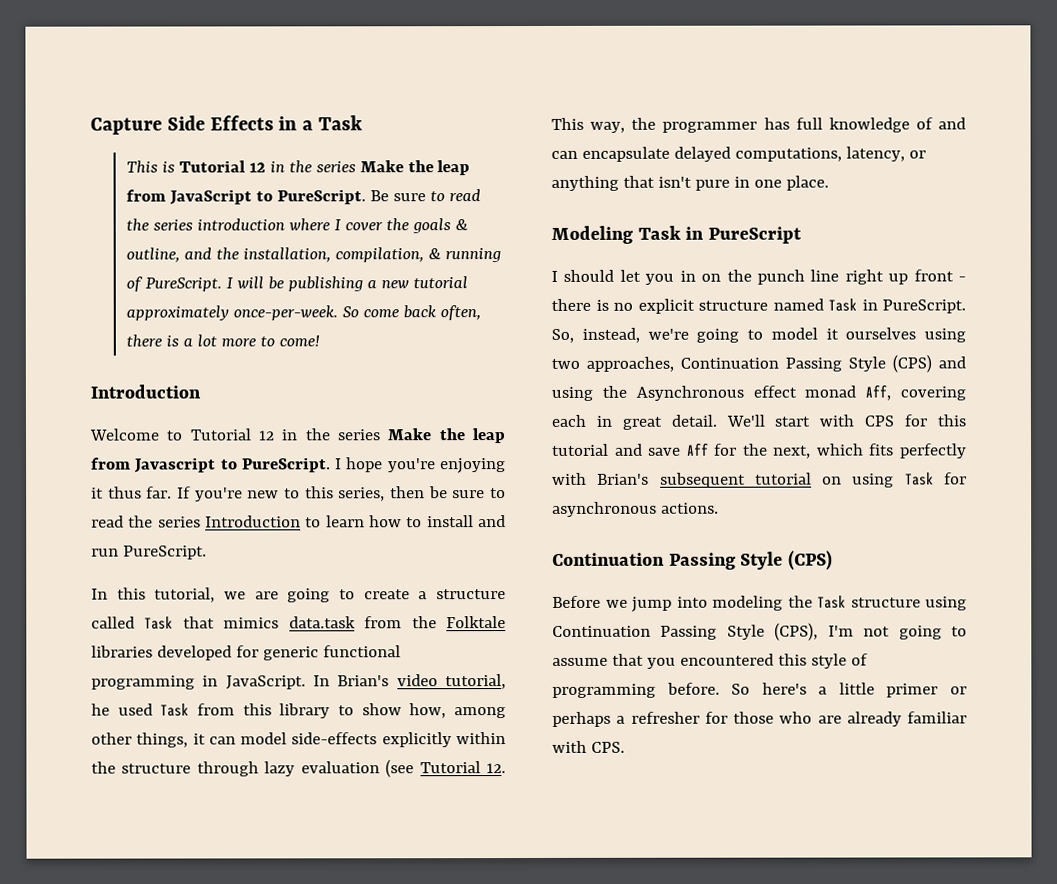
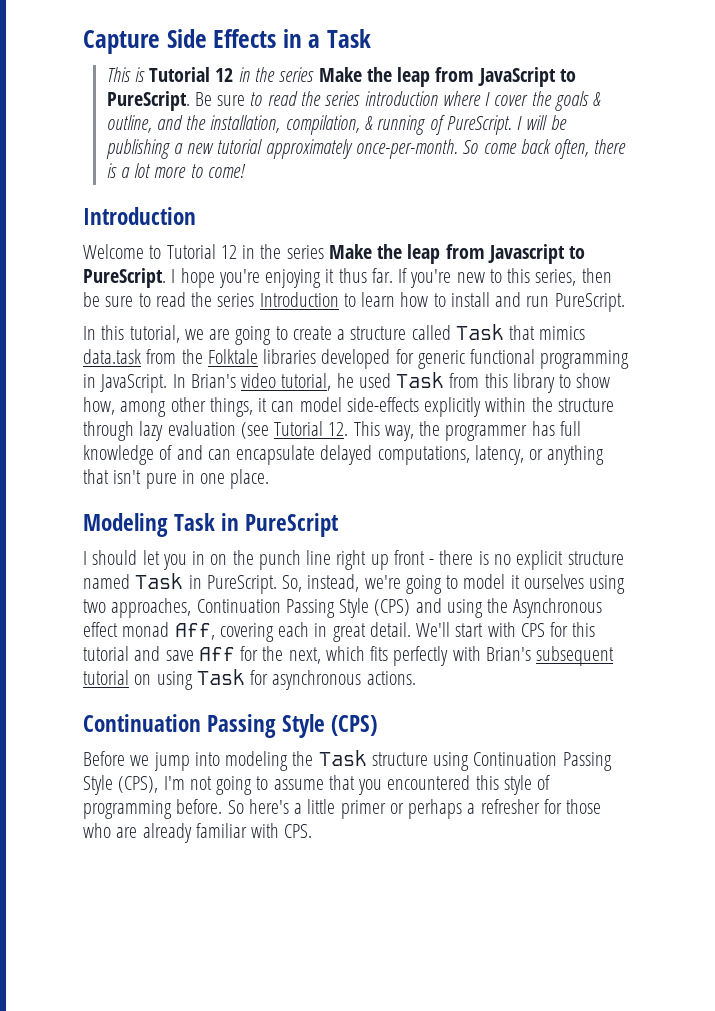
- I will be publishing a new tutorial approximately once-per-week.
+ I will be publishing a new tutorial approximately once-per-month.

